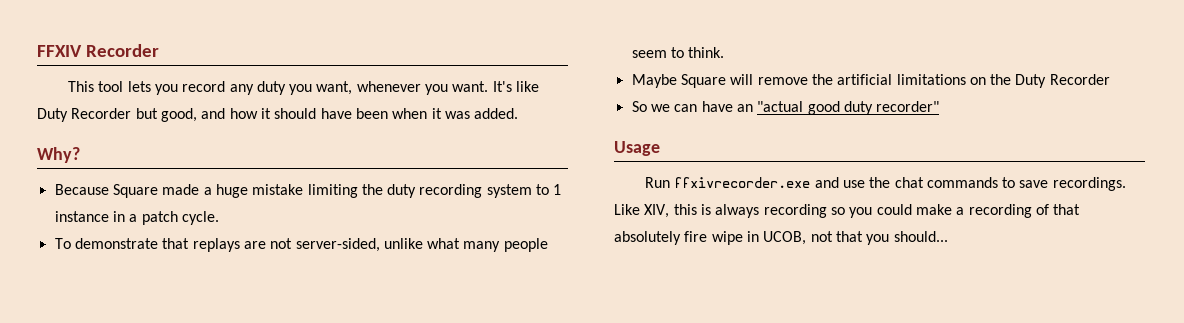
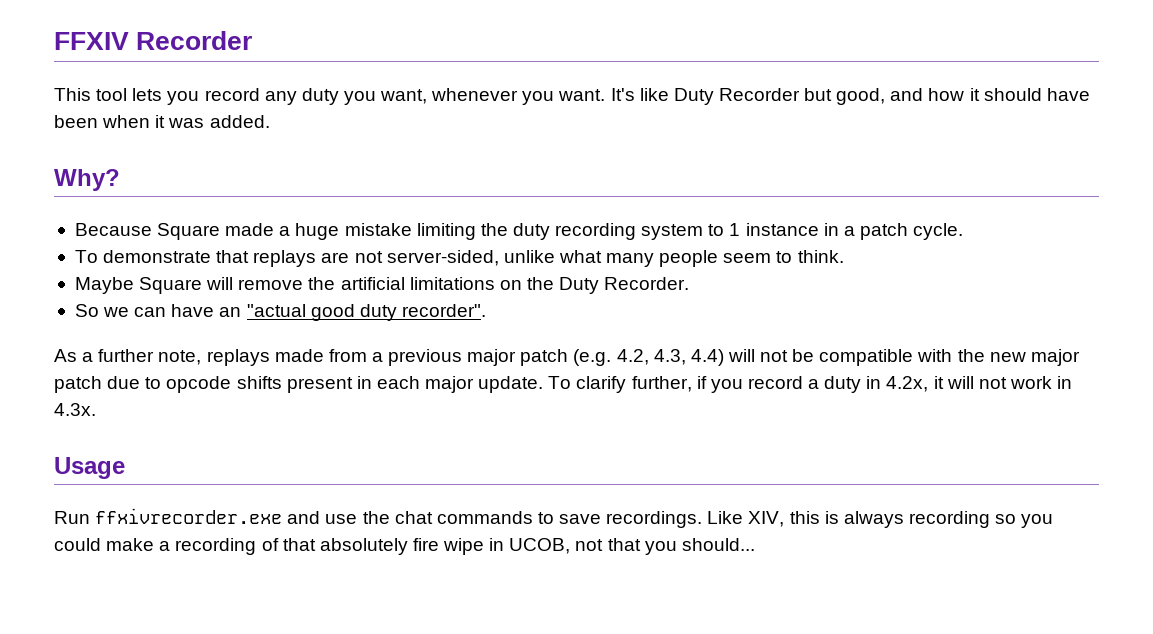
- Maybe Square will remove the artificial limitations on the Duty Recorder
+ Maybe Square will remove the artificial limitations on the Duty Recorder.
- So we can have an "actual good duty recorder"
+ So we can have an "actual good duty recorder".
+ As a further note, replays made from a previous major patch (e.g. 4.2, 4.3, 4.4) will not be compatible with the new major patch due to opcode shifts present in each major update. To clarify further, if you record a duty in 4.2x, it will not work in 4.3x.

